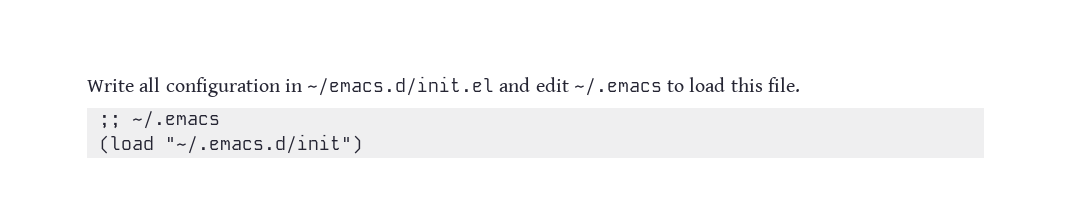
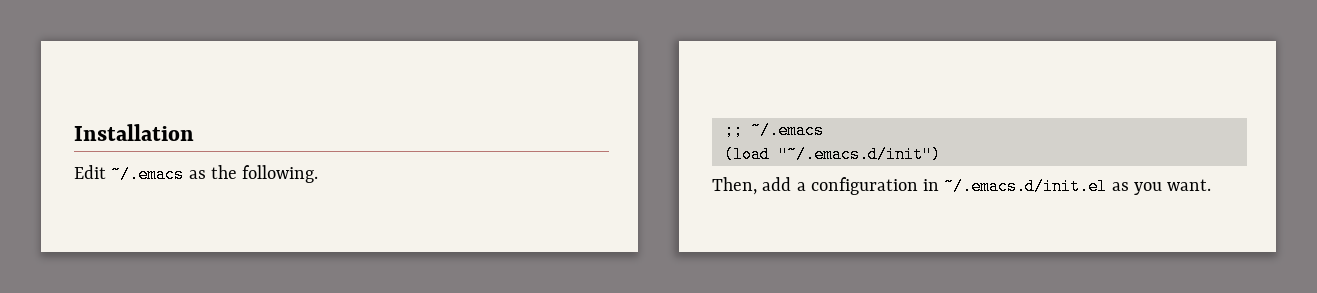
- Write all configuration in ~/emacs.d/init.el and edit ~/.emacs to load this file.
+ Installation
+ Edit ~/.emacs as the following.
  ;; ~/.emacs
  (load "~/.emacs.d/init")
+ Then, add a configuration in ~/.emacs.d/init.el as you want.

